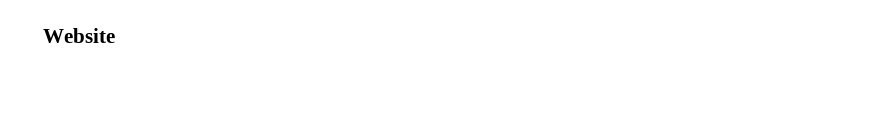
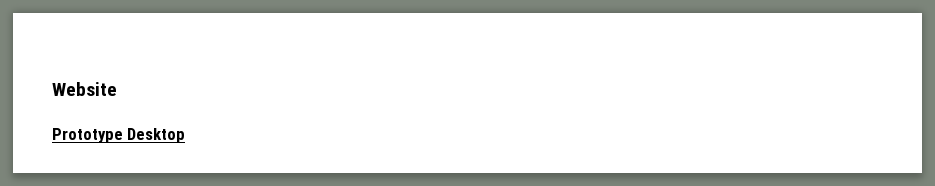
+ Prototype Desktop

